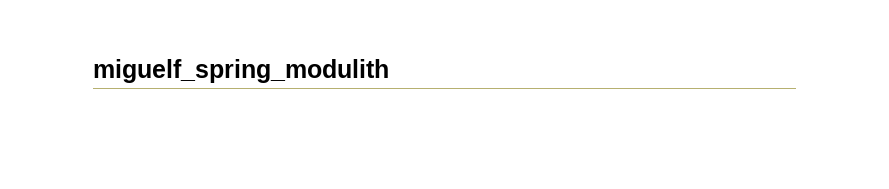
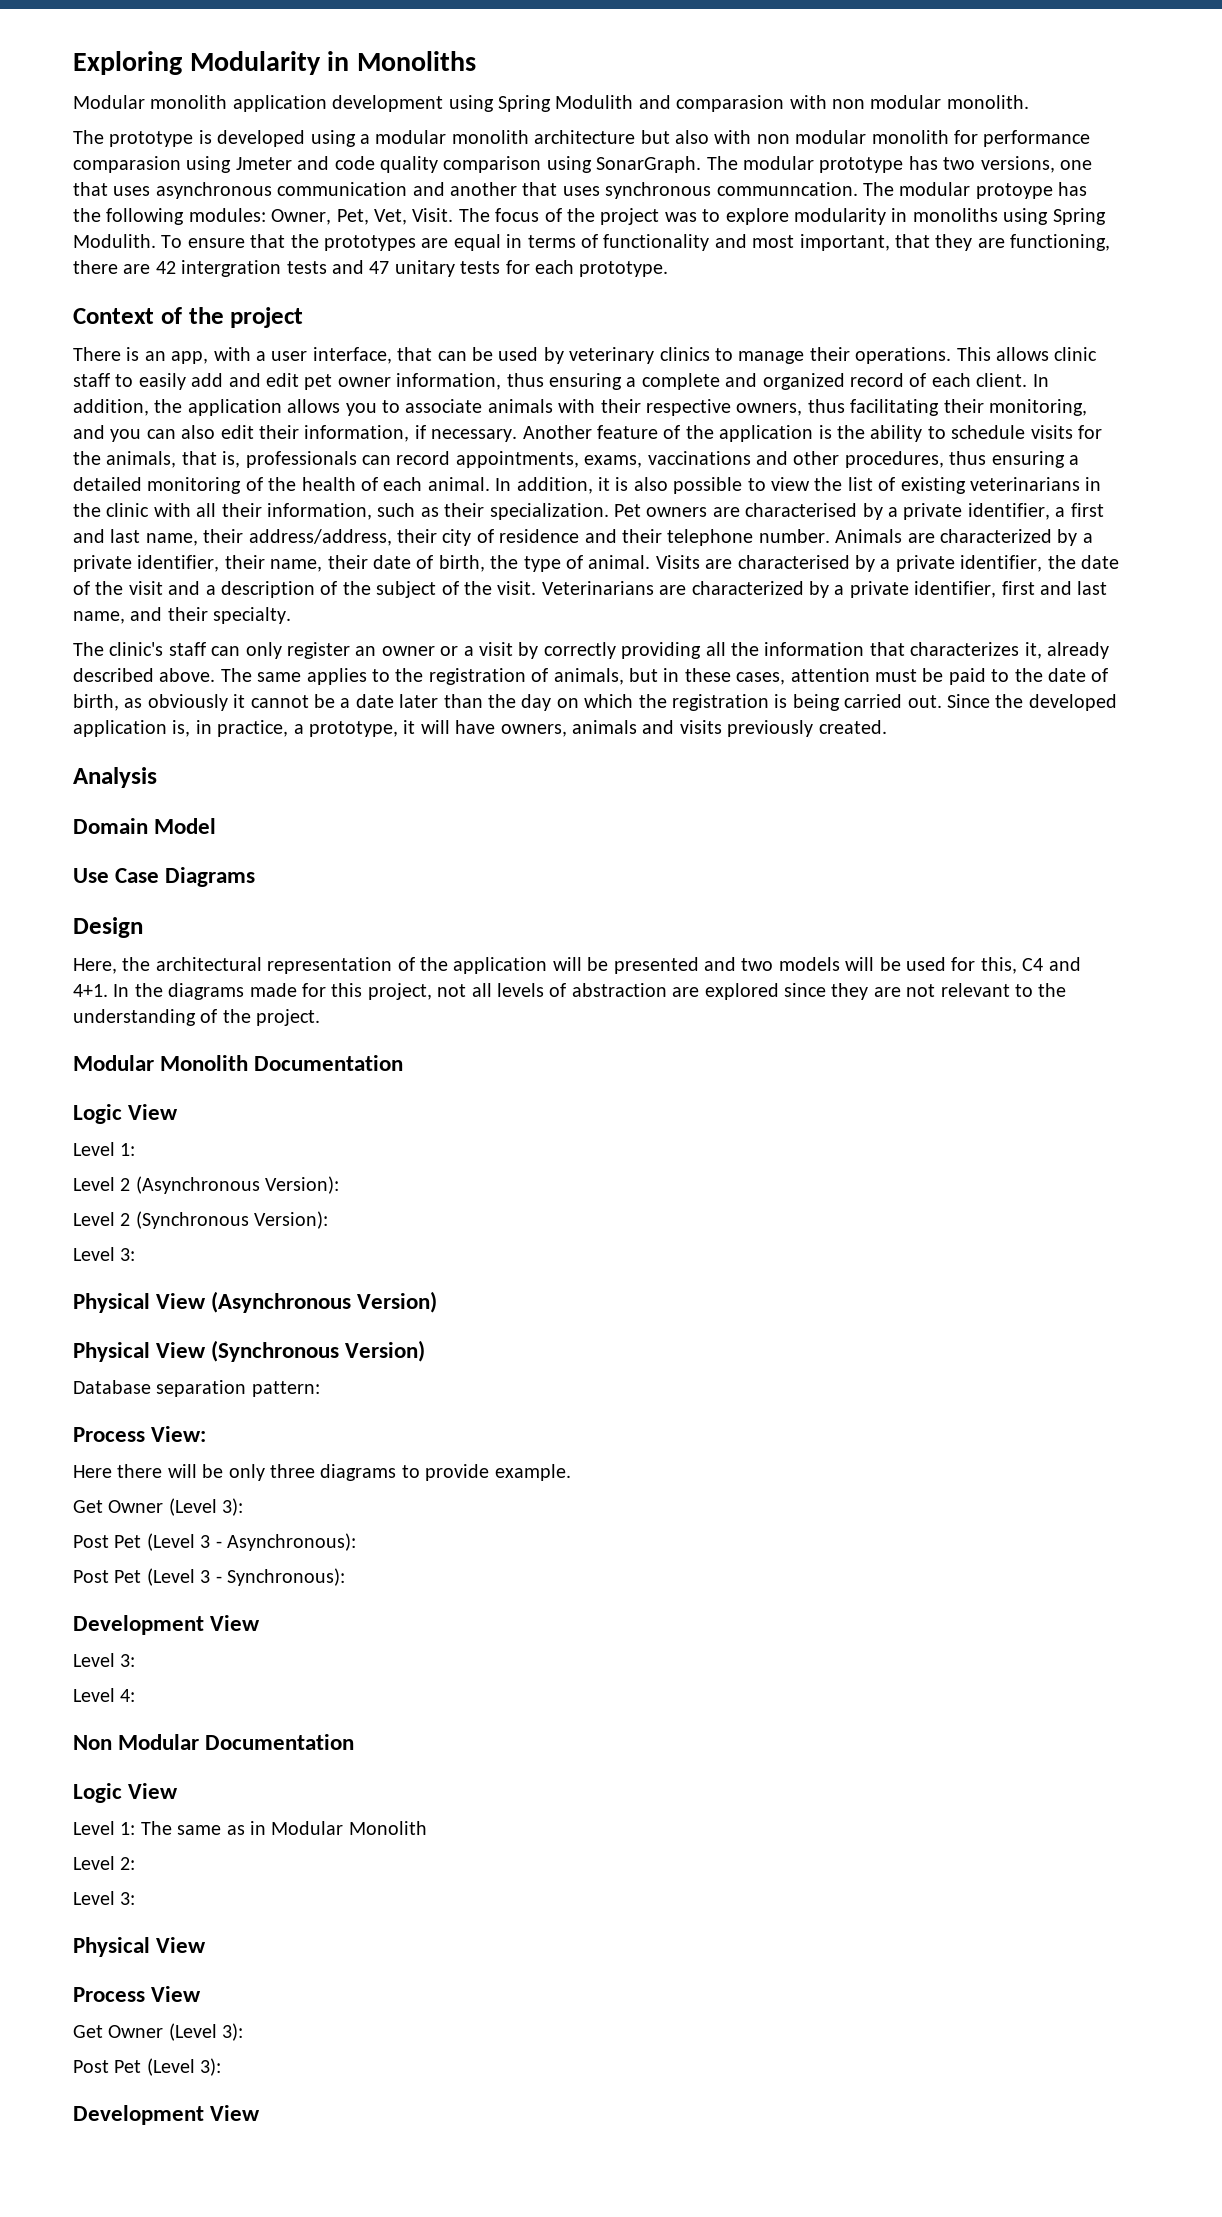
- miguelf_spring_modulith
+ Exploring Modularity in Monoliths
+ Modular monolith application development using Spring Modulith and comparasion with non modular monolith.
+ The prototype is developed using a modular monolith architecture but also with non modular monolith for performance comparasion using Jmeter and code quality comparison using SonarGraph. The modular prototype has two versions, one that uses asynchronous communication and another that uses synchronous communncation. The modular protoype has the following modules: Owner, Pet, Vet, Visit. The focus of the project was to explore modularity in monoliths using Spring Modulith. To ensure that the prototypes are equal in terms of functionality and most important, that they are functioning, there are 42 intergration tests and 47 unitary tests for each prototype.
+ Context of the project
+ There is an app, with a user interface, that can be used by veterinary clinics to manage their operations. This allows clinic staff to easily add and edit pet owner information, thus ensuring a complete and organized record of each client. In addition, the application allows you to associate animals with their respective owners, thus facilitating their monitoring, and you can also edit their information, if necessary. Another feature of the application is the ability to schedule visits for the animals, that is, professionals can record appointments, exams, vaccinations and other procedures, thus ensuring a detailed monitoring of the health of each animal. In addition, it is also possible to view the list of existing veterinarians in the clinic with all their information, such as their specialization. Pet owners are characterised by a private identifier, a first and last name, their address/address, their city of residence and their telephone number. Animals are characterized by a private identifier, their name, their date of birth, the type of animal. Visits are characterised by a private identifier, the date of the visit and a description of the subject of the visit. Veterinarians are characterized by a private identifier, first and last name, and their specialty.
+ The clinic's staff can only register an owner or a visit by correctly providing all the information that characterizes it, already described above. The same applies to the registration of animals, but in these cases, attention must be paid to the date of birth, as obviously it cannot be a date later than the day on which the registration is being carried out. Since the developed application is, in practice, a prototype, it will have owners, animals and visits previously created.
+ Analysis
+ Domain Model
+ Use Case Diagrams
+ Design
+ Here, the architectural representation of the application will be presented and two models will be used for this, C4 and 4+1. In the diagrams made for this project, not all levels of abstraction are explored since they are not relevant to the understanding of the project.
+ Modular Monolith Documentation
+ Logic View
+ Level 1:
+ Level 2 (Asynchronous Version):
+ Level 2 (Synchronous Version):
+ Level 3:
+ Physical View (Asynchronous Version)
+ Physical View (Synchronous Version)
+ Database separation pattern:
+ Process View:
+ Here there will be only three diagrams to provide example.
+ Get Owner (Level 3):
+ Post Pet (Level 3 - Asynchronous):
+ Post Pet (Level 3 - Synchronous):
+ Development View
+ Level 3:
+ Level 4:
+ Non Modular Documentation
+ Logic View
+ Level 1: The same as in Modular Monolith
+ Level 2:
+ Level 3:
+ Physical View
+ Process View
+ Get Owner (Level 3):
+ Post Pet (Level 3):
+ Development View

